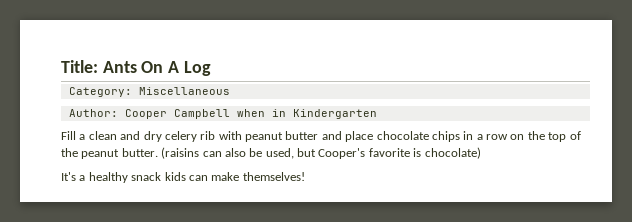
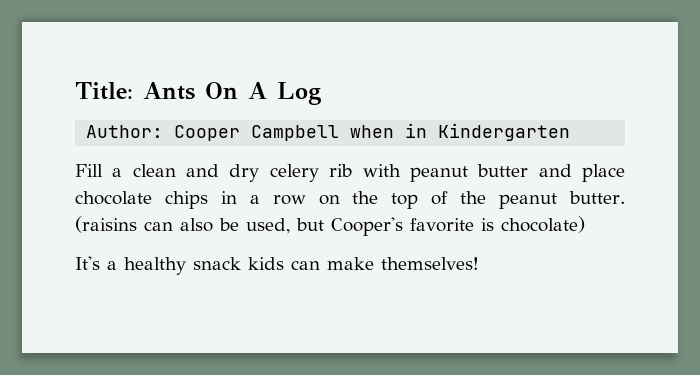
- Category: Miscellaneous

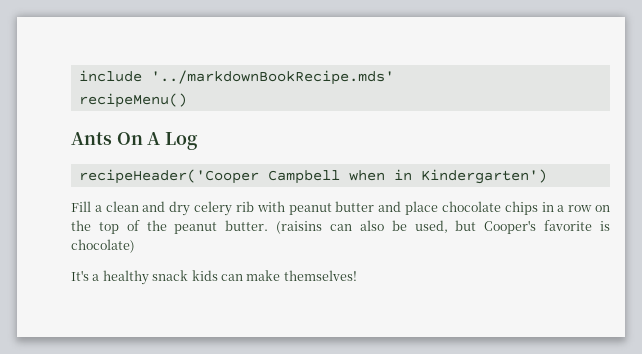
- Title: Ants On A Log
+ include '../markdownBookRecipe.mds'
+ recipeMenu()
+ Ants On A Log
- Author: Cooper Campbell when in Kindergarten
+ recipeHeader('Cooper Campbell when in Kindergarten')

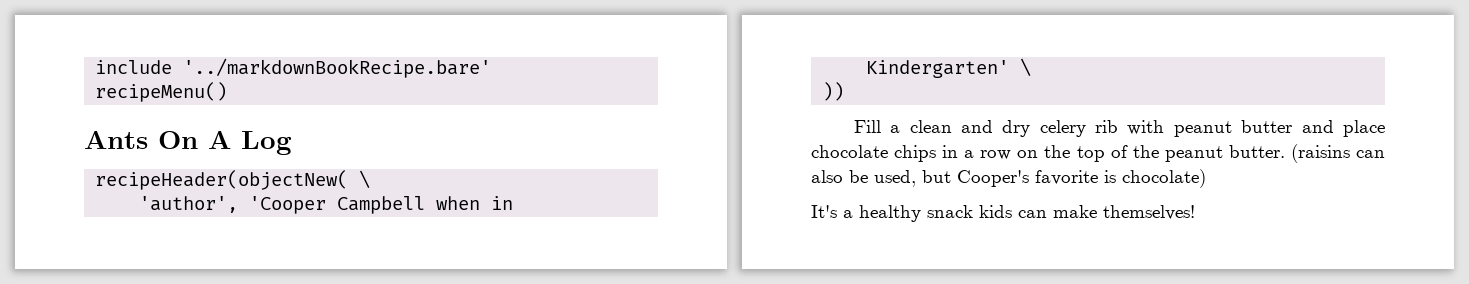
- include '../markdownBookRecipe.mds'
+ include '../markdownBookRecipe.bare'
- recipeHeader('Cooper Campbell when in Kindergarten')
+ recipeHeader(objectNew( \
+ 'author', 'Cooper Campbell when in Kindergarten' \
+ ))

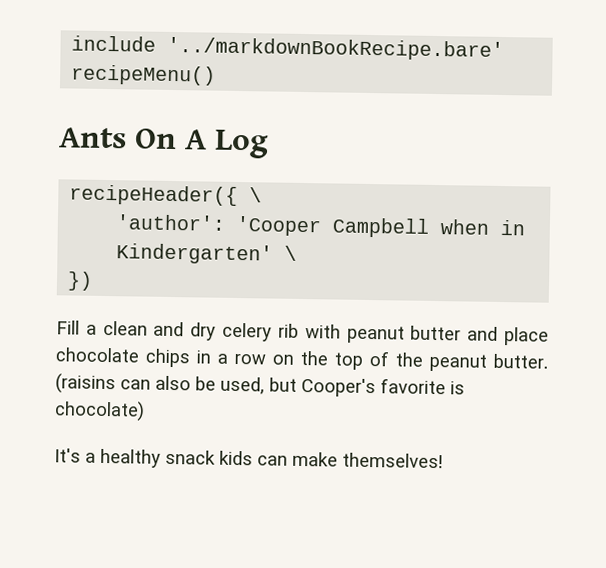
- recipeHeader(objectNew( \
- 'author', 'Cooper Campbell when in Kindergarten' \
+ recipeHeader({ \
+ 'author': 'Cooper Campbell when in Kindergarten' \
- ))
+ })

